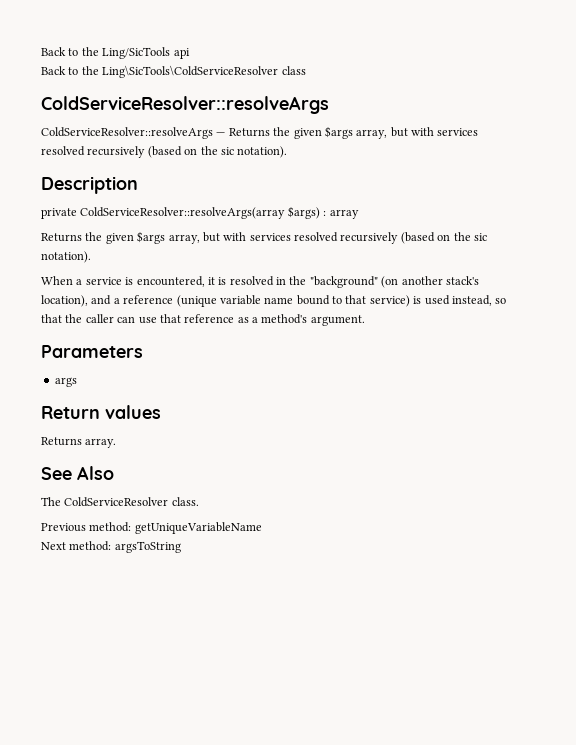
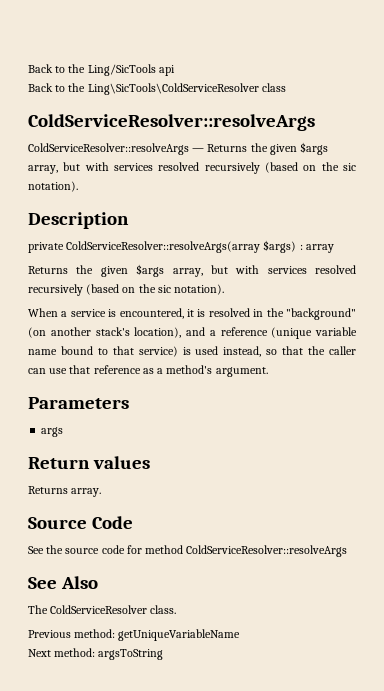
+ Source Code
+ See the source code for method ColdServiceResolver::resolveArgs

